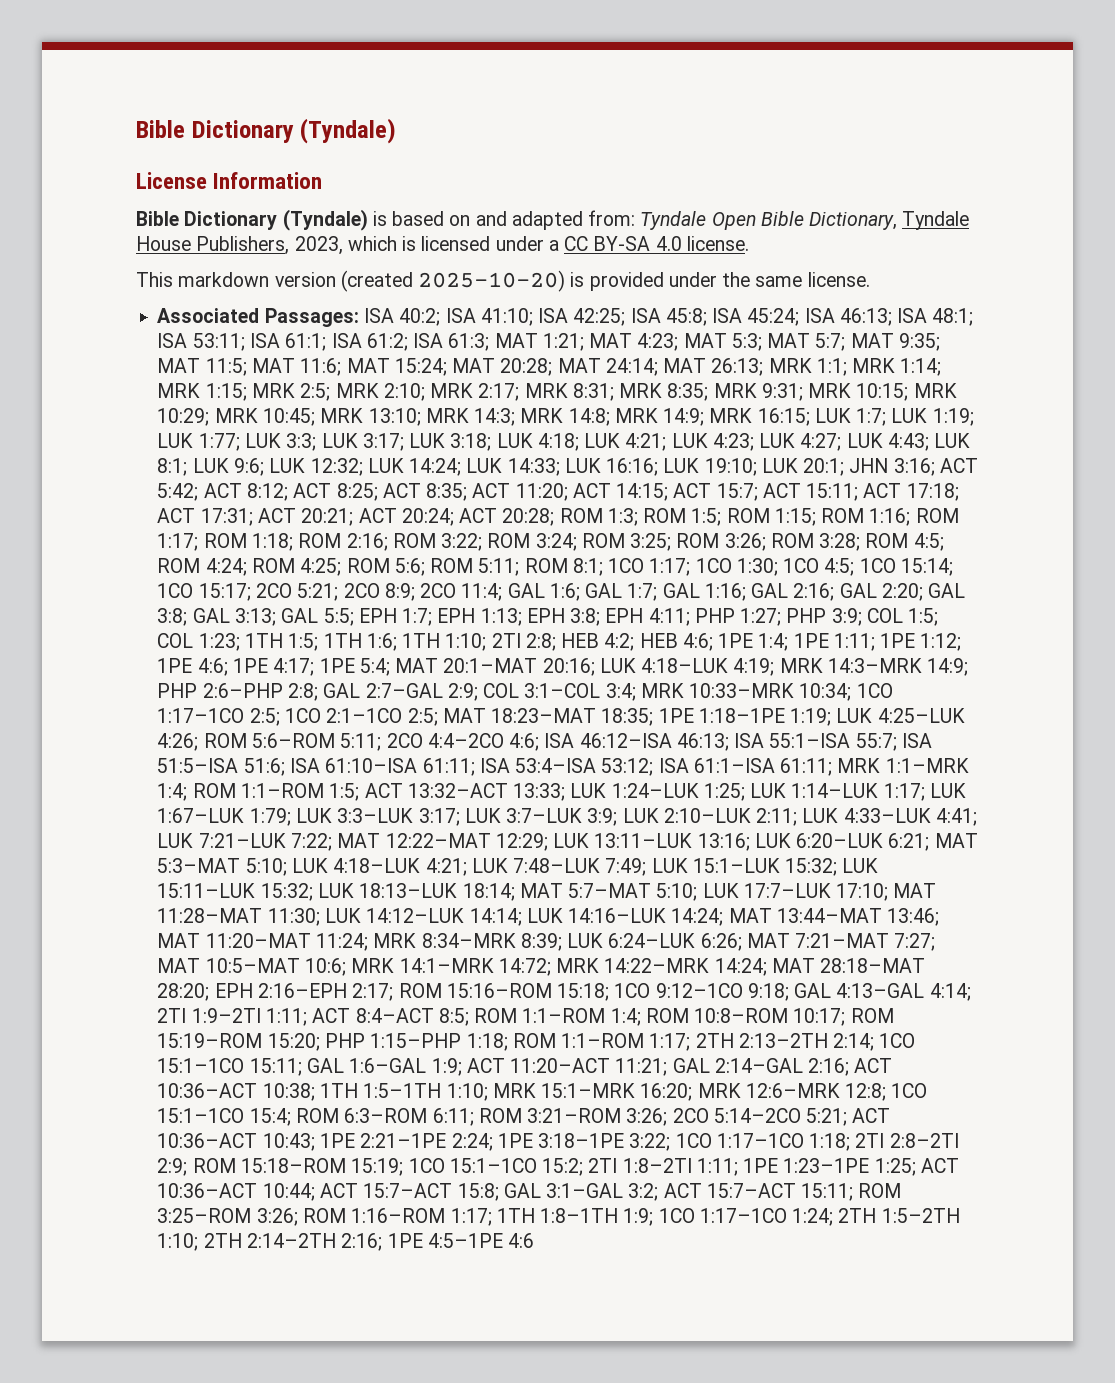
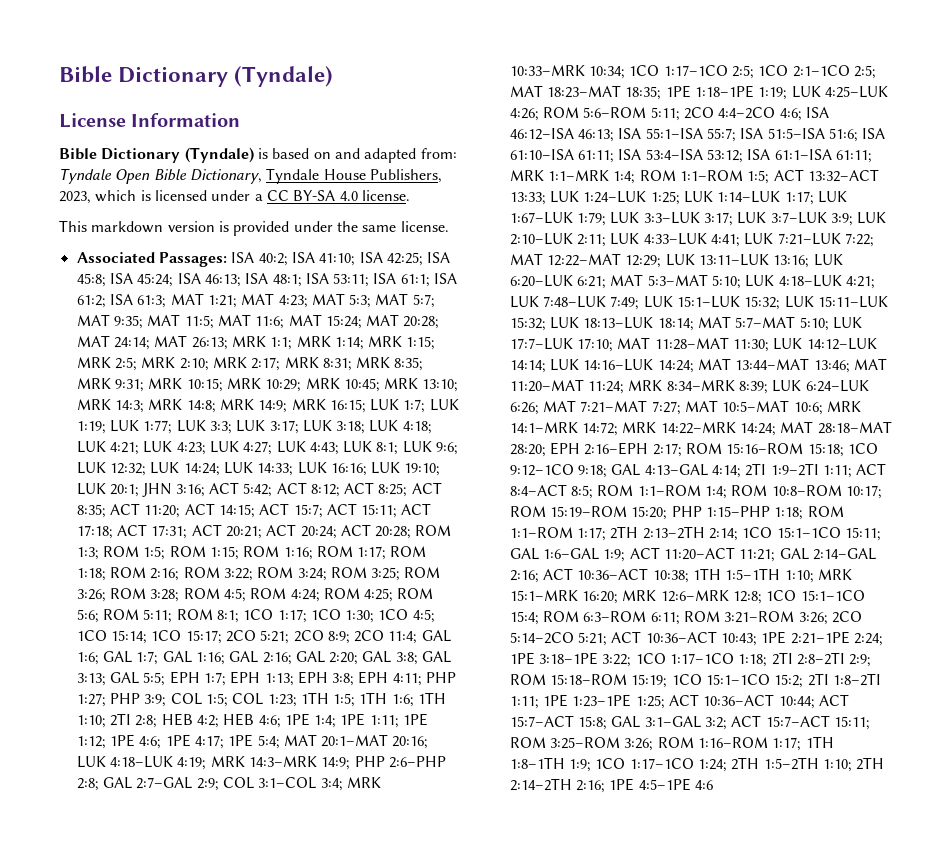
- This markdown version (created 2025-10-20) is provided under the same license.
+ This markdown version is provided under the same license.

